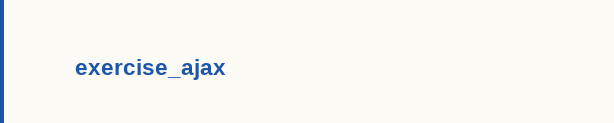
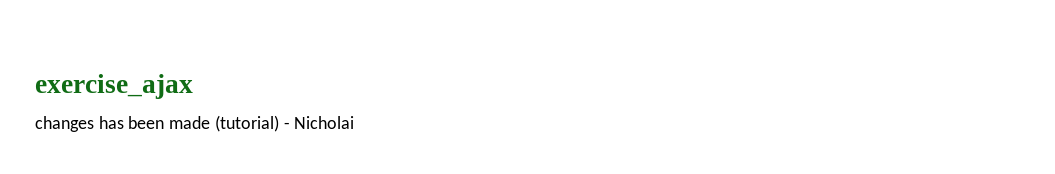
+ changes has been made (tutorial) - Nicholai

